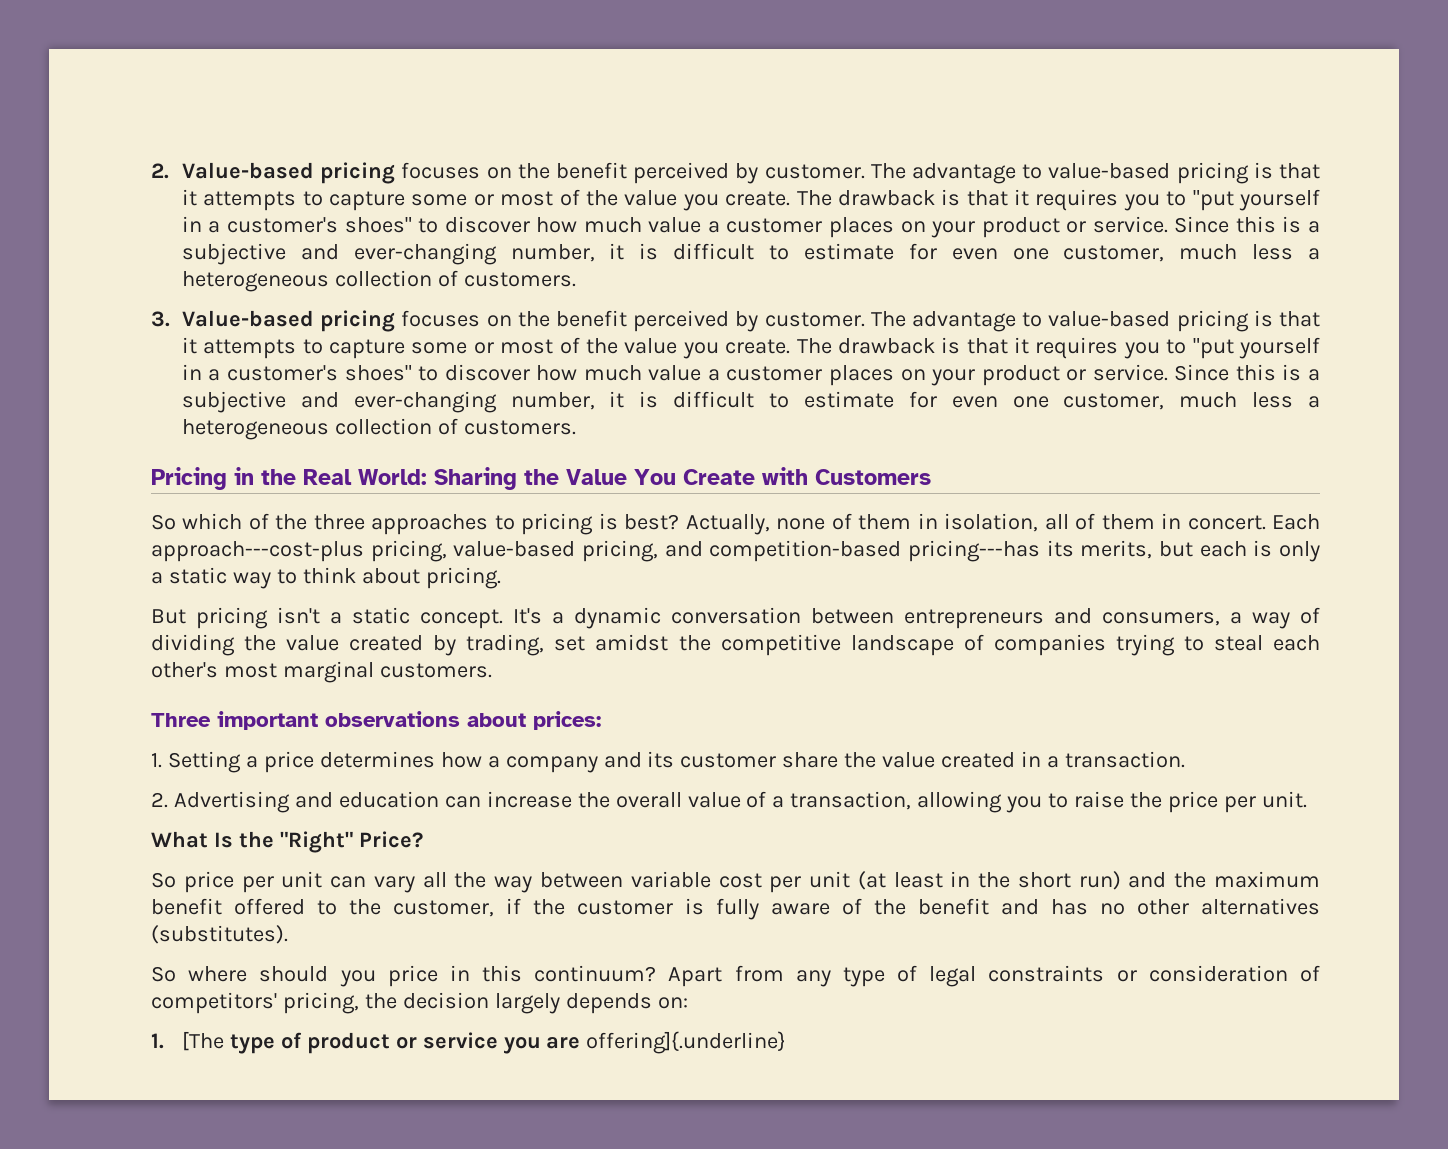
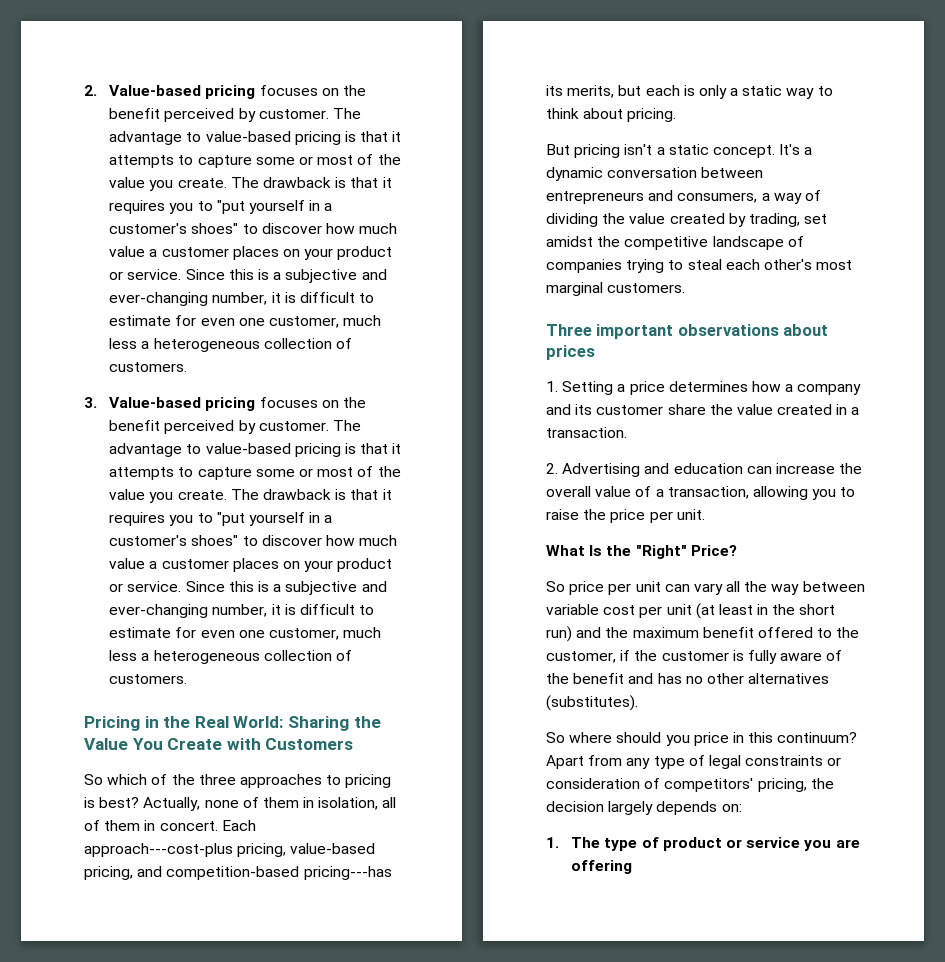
- Three important observations about prices:
+ Three important observations about prices
- 1. [The type of product or service you are offering]{.underline}
+ 1. The type of product or service you are offering

